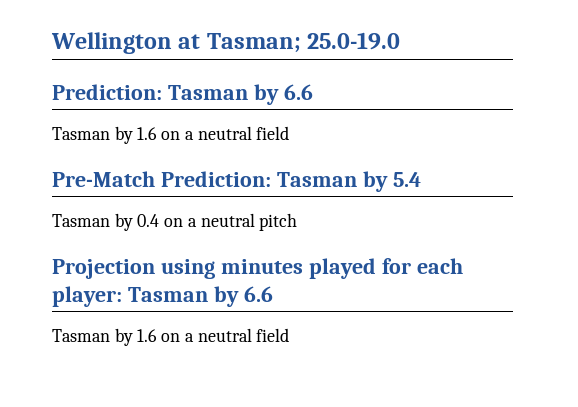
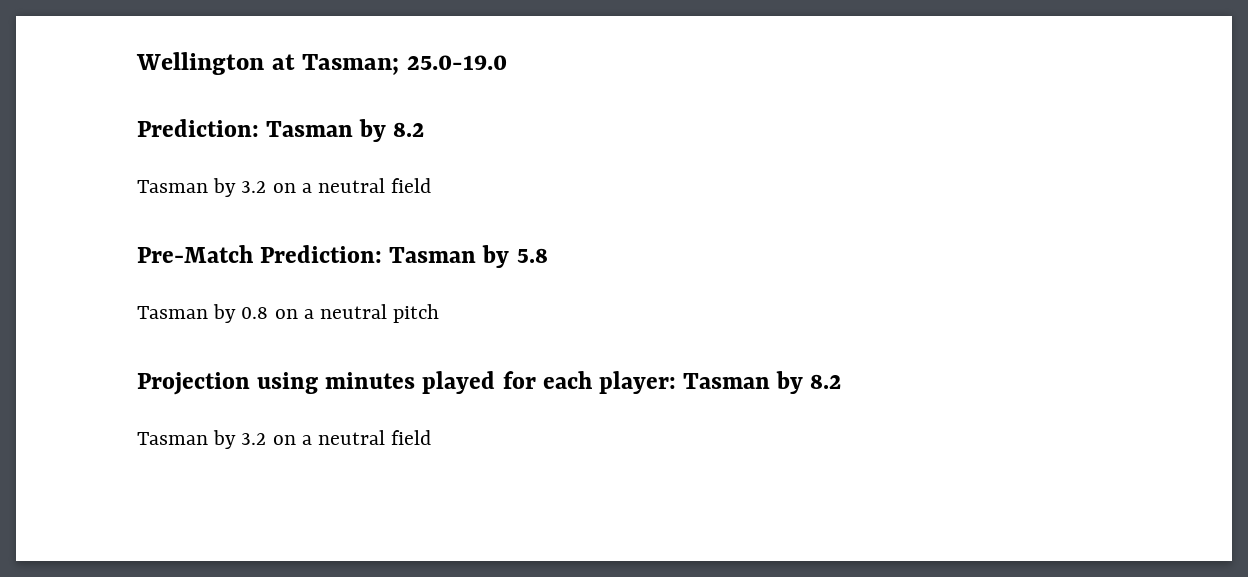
- Prediction: Tasman by 6.6
- Tasman by 1.6 on a neutral field
+ Prediction: Tasman by 8.2
+ Tasman by 3.2 on a neutral field
- Pre-Match Prediction: Tasman by 5.4
- Tasman by 0.4 on a neutral pitch
+ Pre-Match Prediction: Tasman by 5.8
+ Tasman by 0.8 on a neutral pitch
- Projection using minutes played for each player: Tasman by 6.6
- Tasman by 1.6 on a neutral field
+ Projection using minutes played for each player: Tasman by 8.2
+ Tasman by 3.2 on a neutral field

